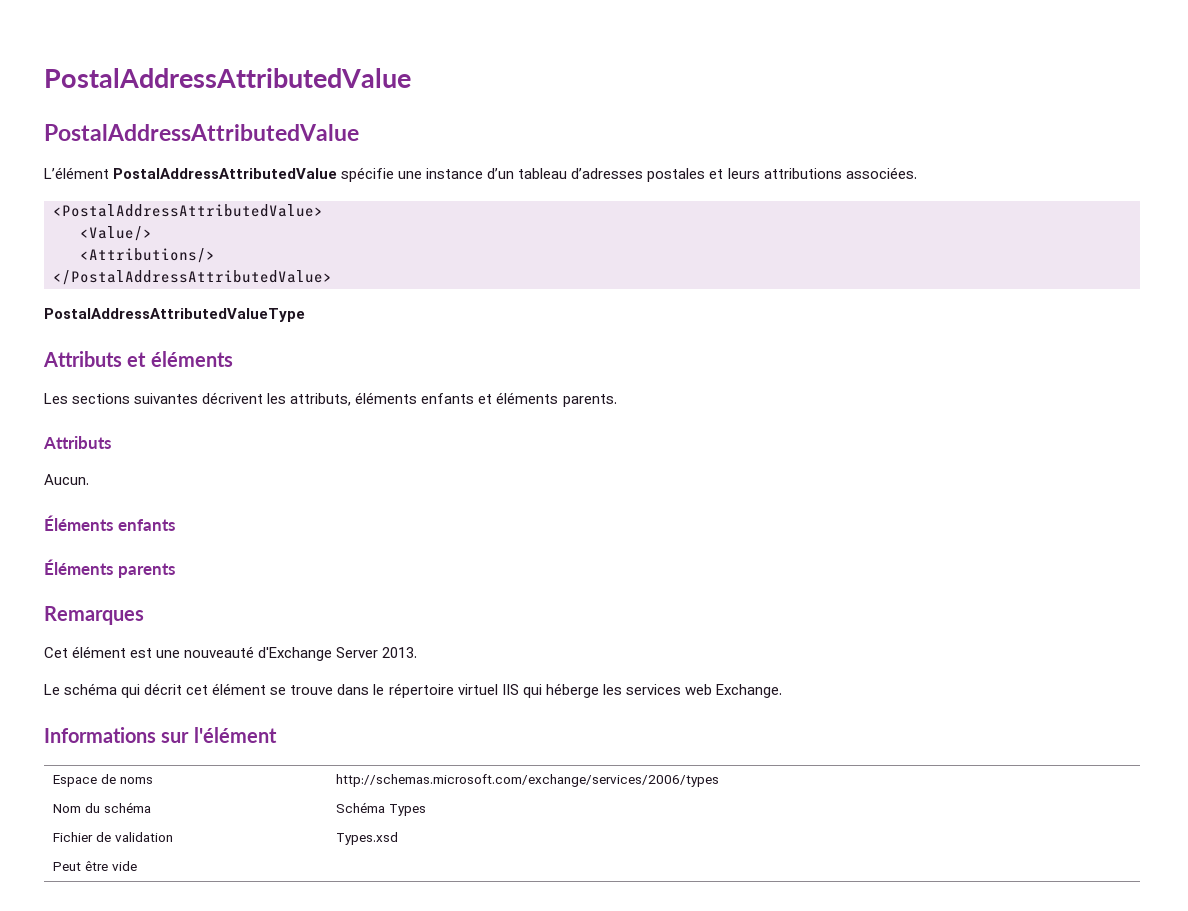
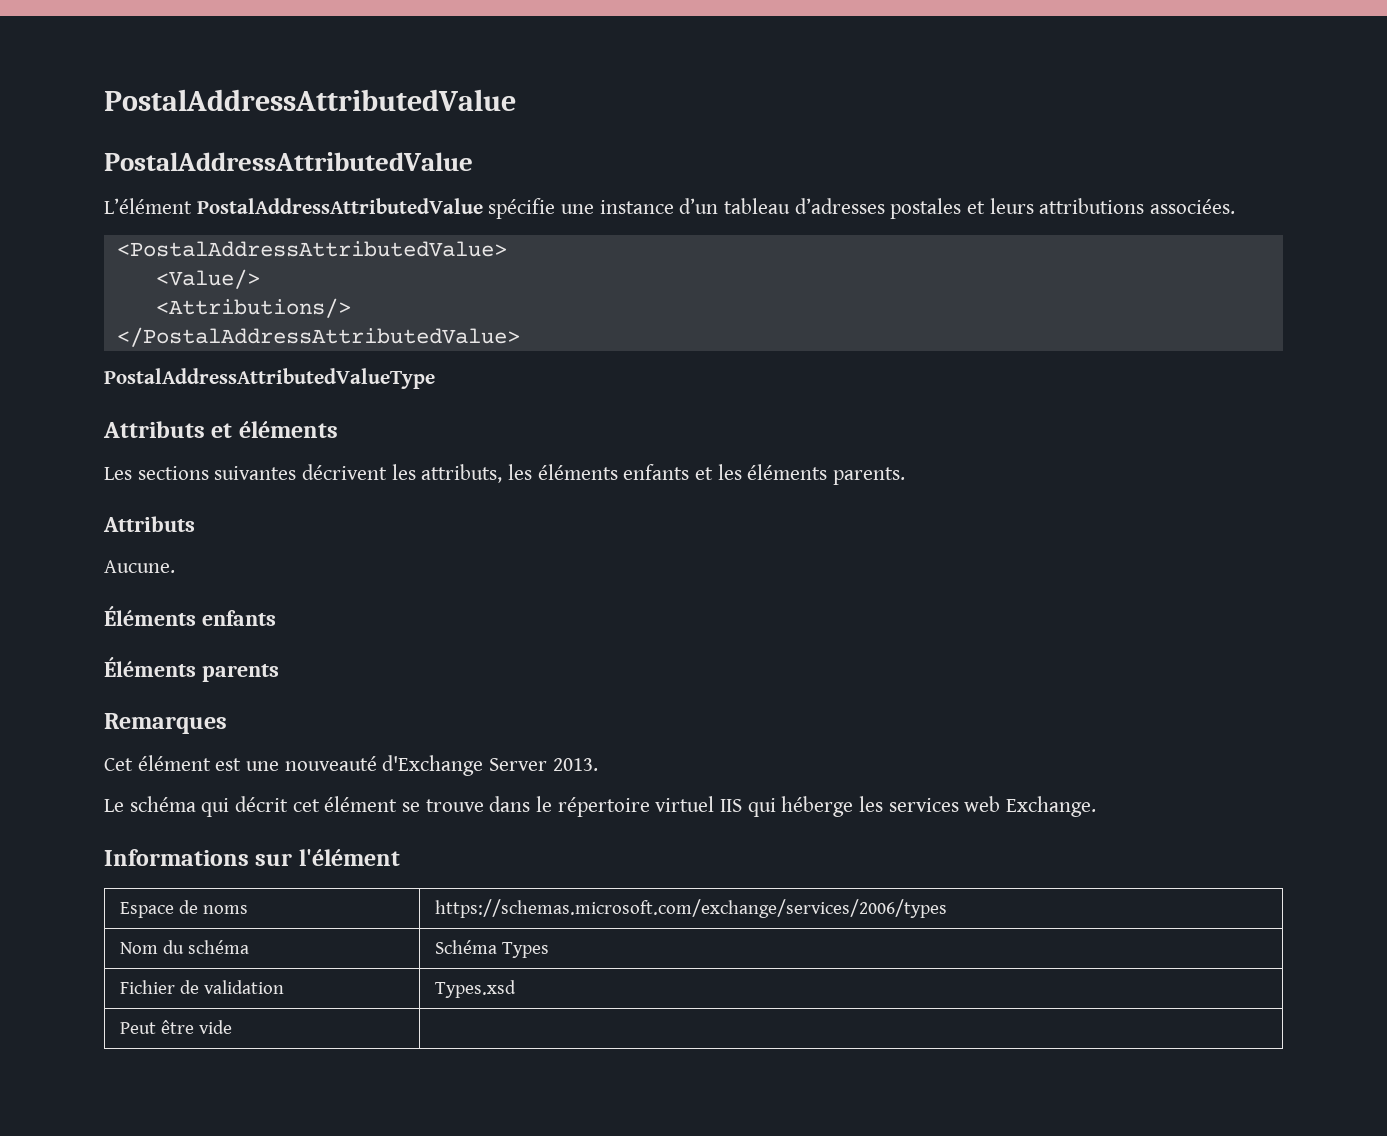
- Les sections suivantes décrivent les attributs, éléments enfants et éléments parents.
+ Les sections suivantes décrivent les attributs, les éléments enfants et les éléments parents.
- Aucun.
+ Aucune.
- Espace de noms | http://schemas.microsoft.com/exchange/services/2006/types
+ Espace de noms | https://schemas.microsoft.com/exchange/services/2006/types

